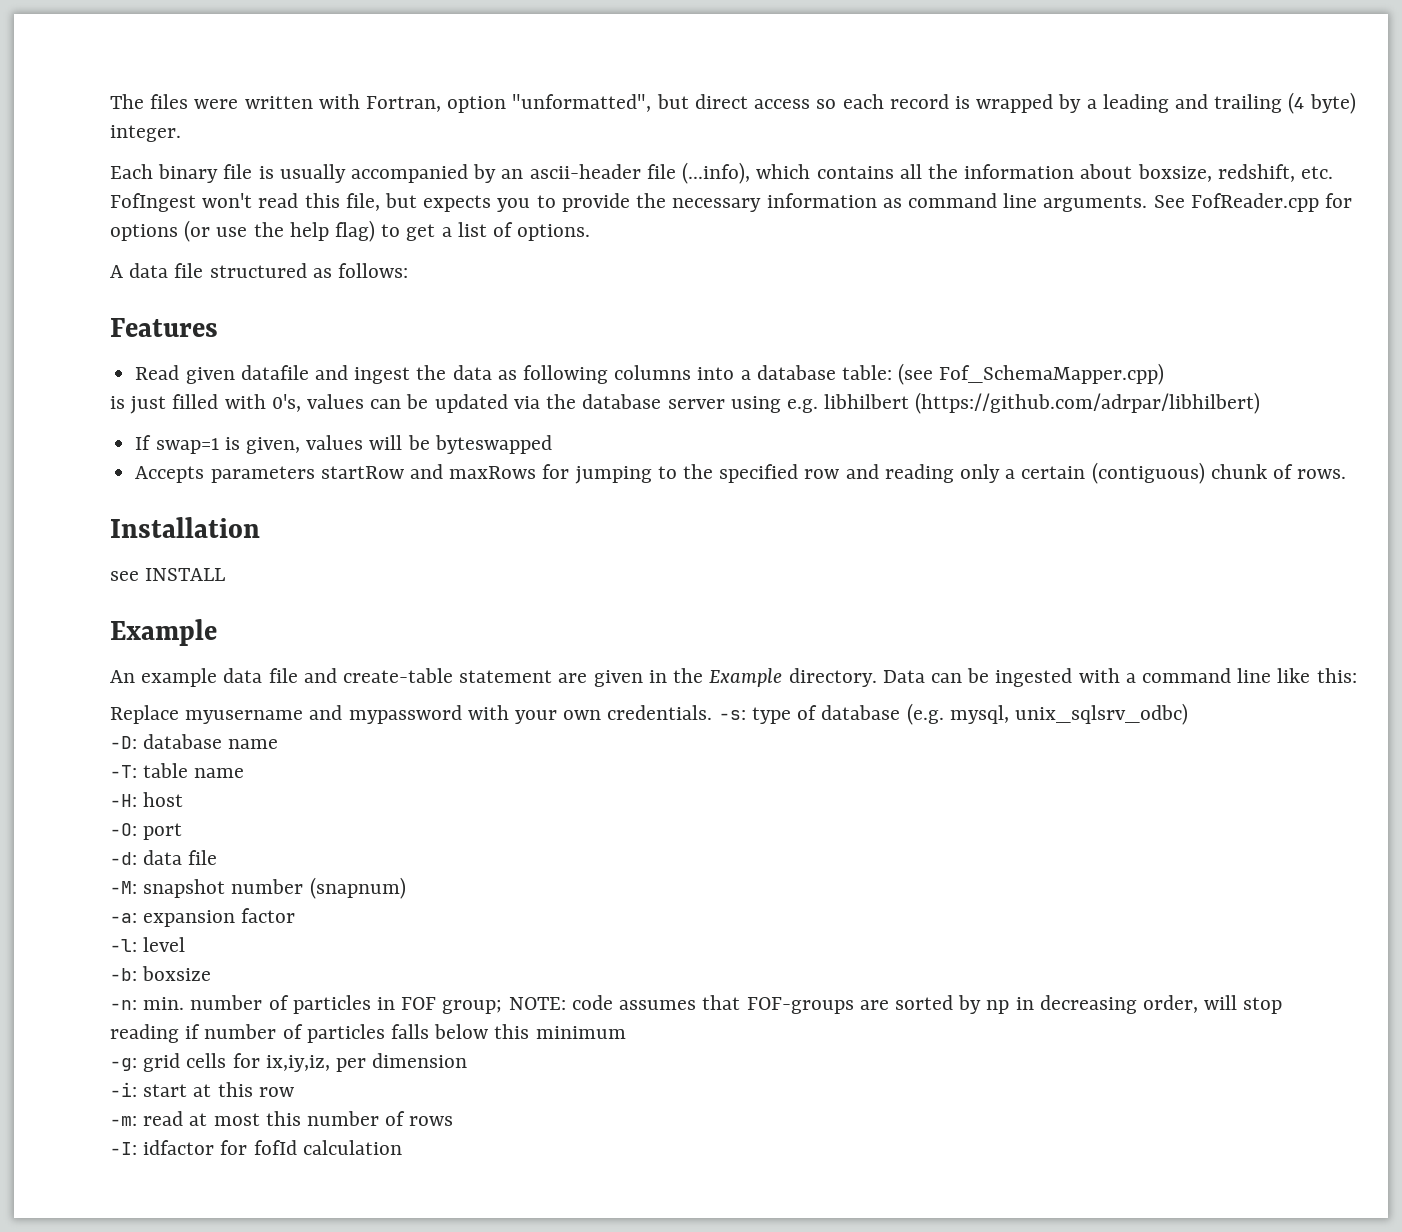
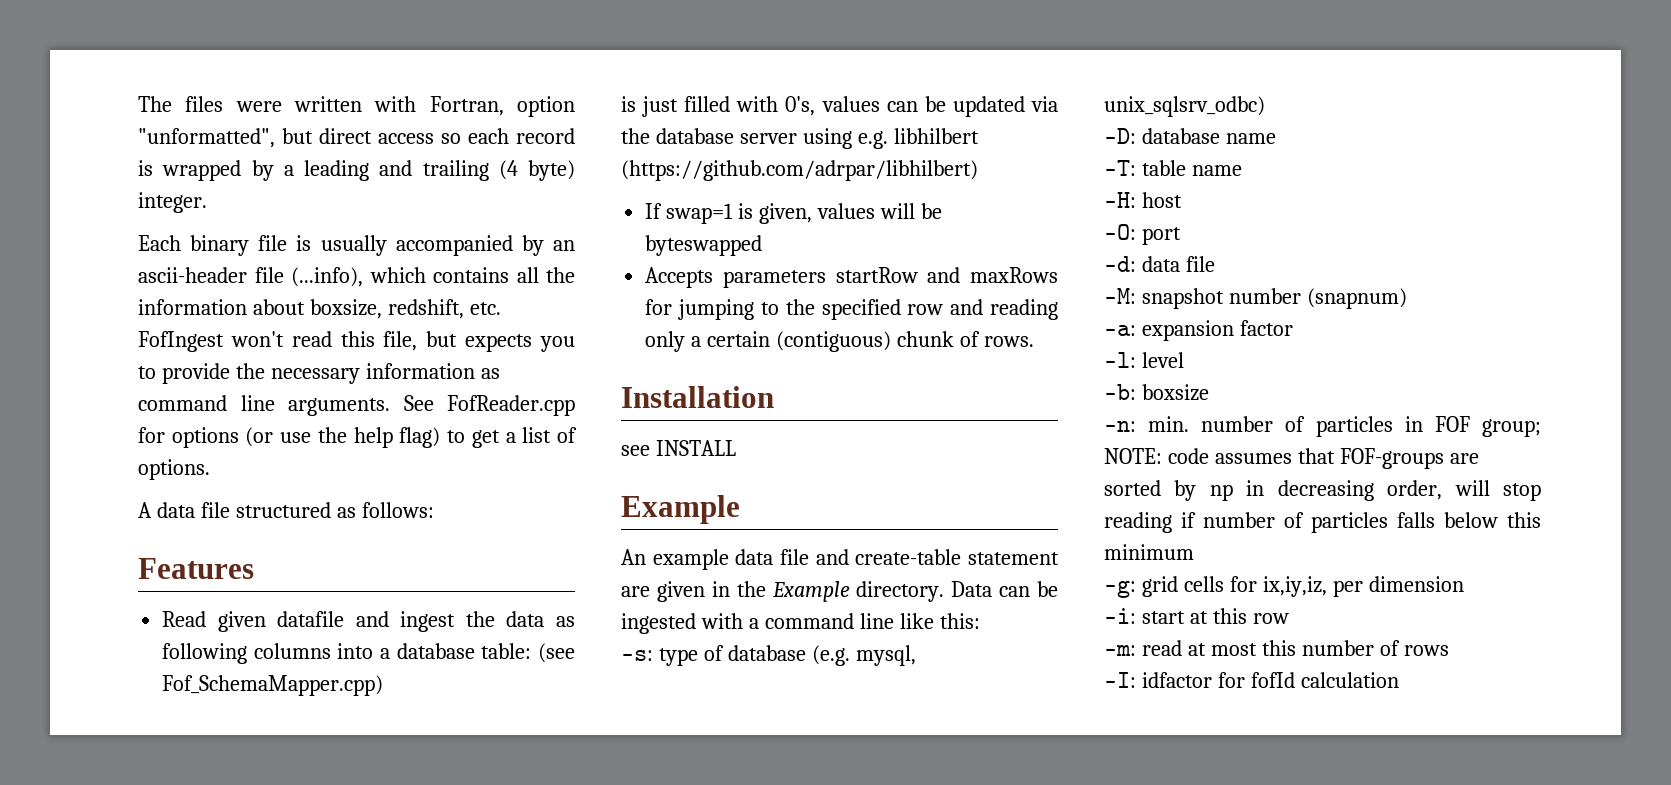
- Replace myusername and mypassword with your own credentials.

